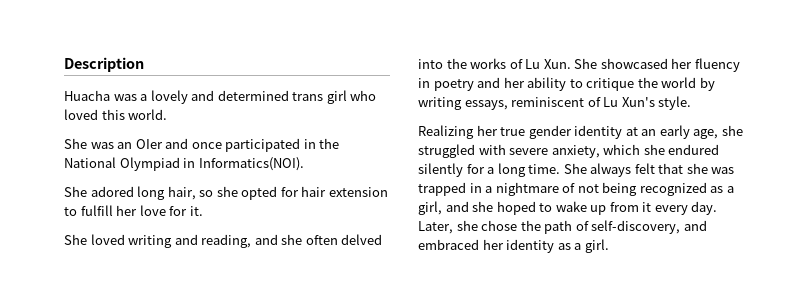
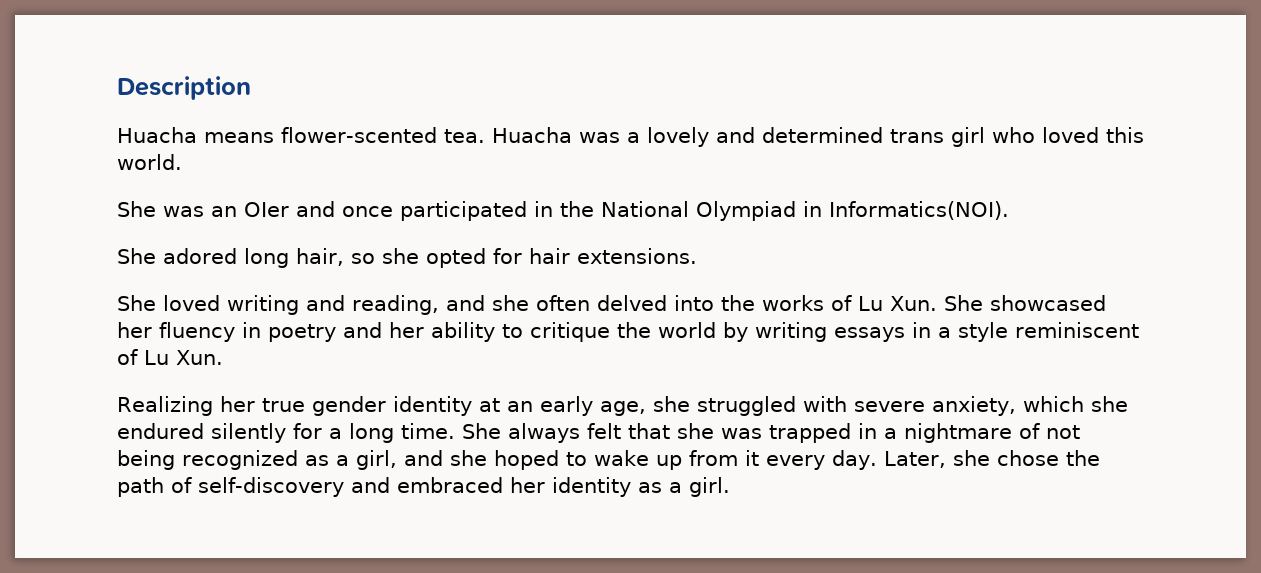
- Huacha was a lovely and determined trans girl who loved this world.
+ Huacha means flower-scented tea. Huacha was a lovely and determined trans girl who loved this world.
- She adored long hair, so she opted for hair extension to fulfill her love for it.
+ She adored long hair, so she opted for hair extensions.
- She loved writing and reading, and she often delved into the works of Lu Xun. She showcased her fluency in poetry and her ability to critique the world by writing essays, reminiscent of Lu Xun's style.
+ She loved writing and reading, and she often delved into the works of Lu Xun. She showcased her fluency in poetry and her ability to critique the world by writing essays in a style reminiscent of Lu Xun.
- Later, she chose the path of self-discovery, and embraced her identity as a girl.
+ Later, she chose the path of self-discovery and embraced her identity as a girl.

